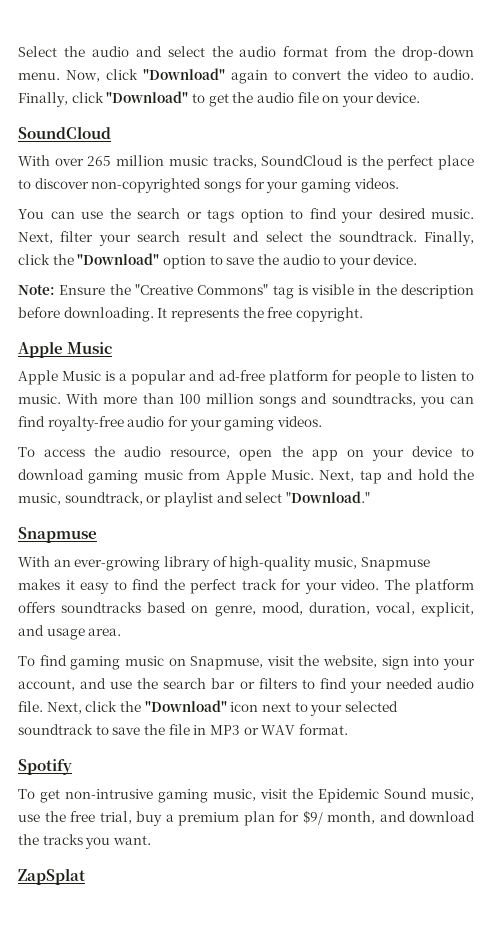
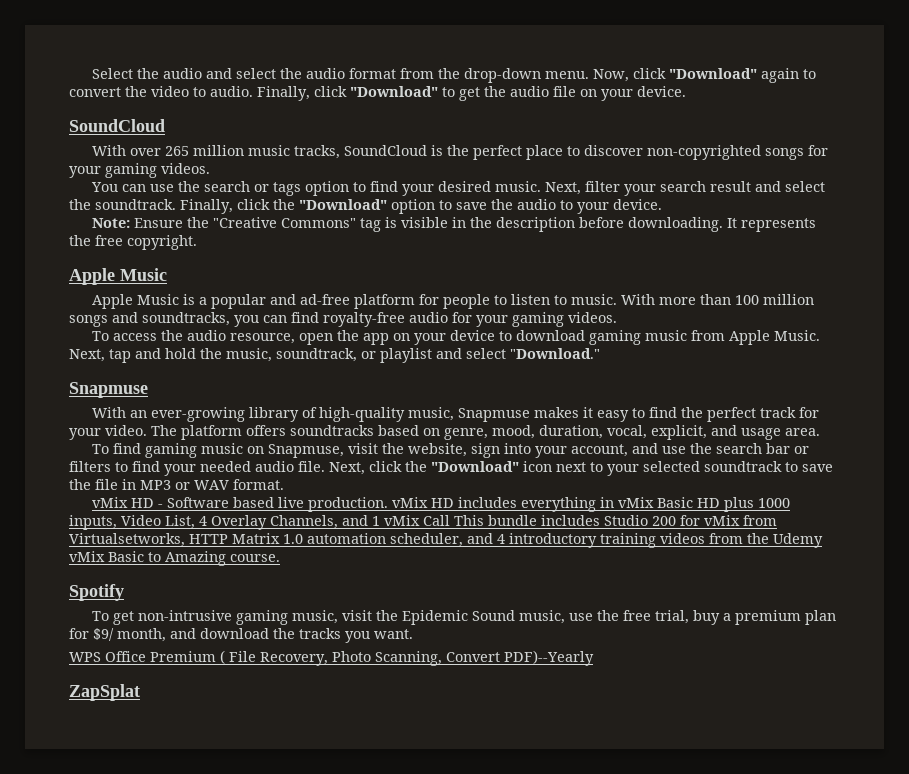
+ vMix HD - Software based live production. vMix HD includes everything in vMix Basic HD plus 1000 inputs, Video List, 4 Overlay Channels, and 1 vMix Call This bundle includes Studio 200 for vMix from Virtualsetworks, HTTP Matrix 1.0 automation scheduler, and 4 introductory training videos from the Udemy vMix Basic to Amazing course.
+ WPS Office Premium ( File Recovery, Photo Scanning, Convert PDF)--Yearly

